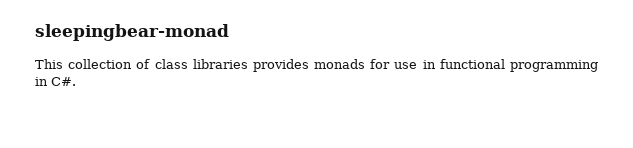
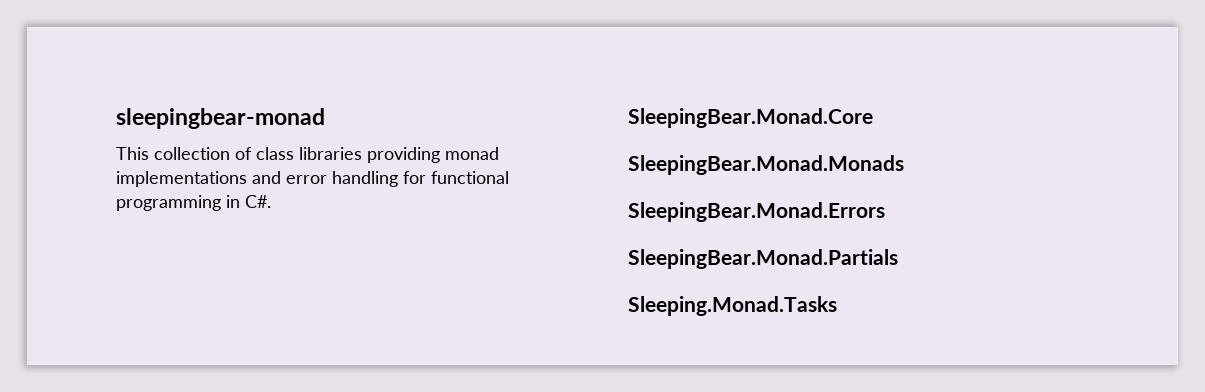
- This collection of class libraries provides monads for use in functional programming in C#.
+ This collection of class libraries providing monad implementations and error handling for functional programming in C#.
+ SleepingBear.Monad.Core
+ SleepingBear.Monad.Monads
+ SleepingBear.Monad.Errors
+ SleepingBear.Monad.Partials
+ Sleeping.Monad.Tasks

